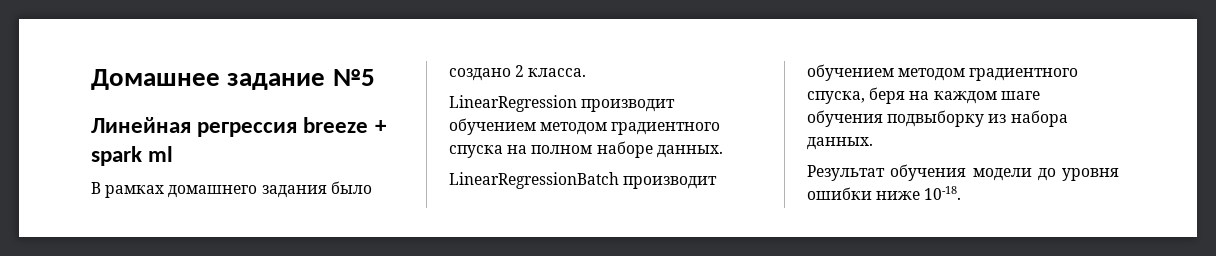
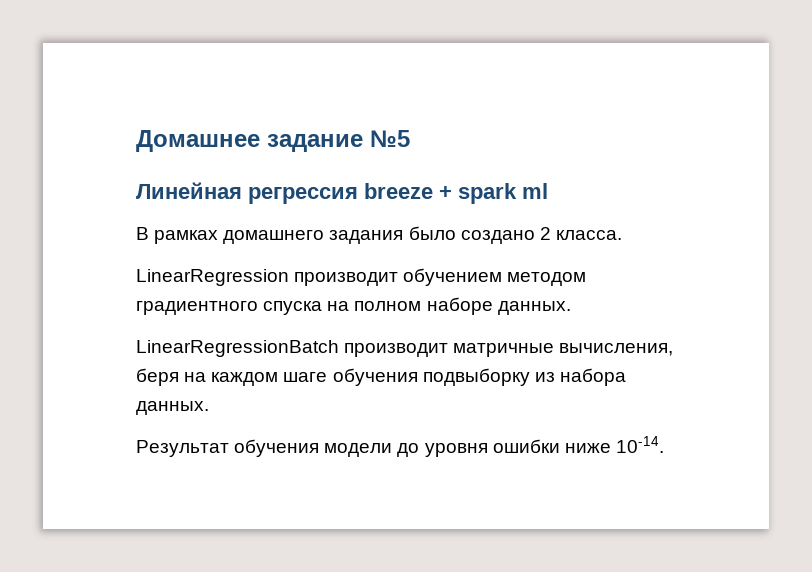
- LinearRegressionBatch производит обучением методом градиентного спуска, беря на каждом шаге обучения подвыборку из набора данных.
+ LinearRegressionBatch производит матричные вычисления, беря на каждом шаге обучения подвыборку из набора данных.
- Результат обучения модели до уровня ошибки ниже 10-18.
+ Результат обучения модели до уровня ошибки ниже 10-14.

